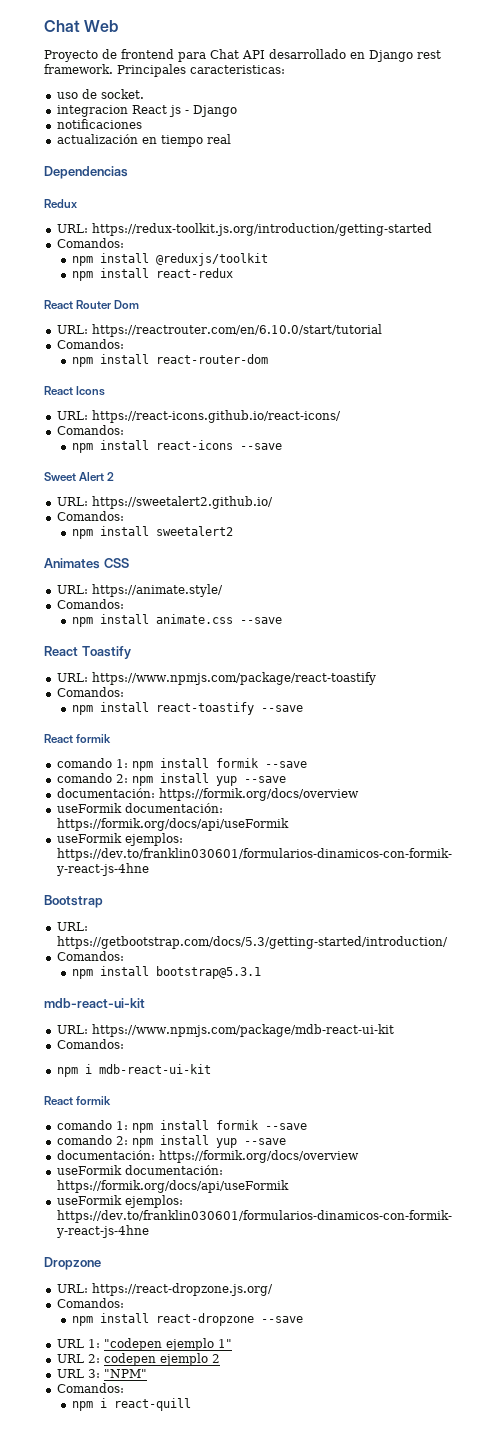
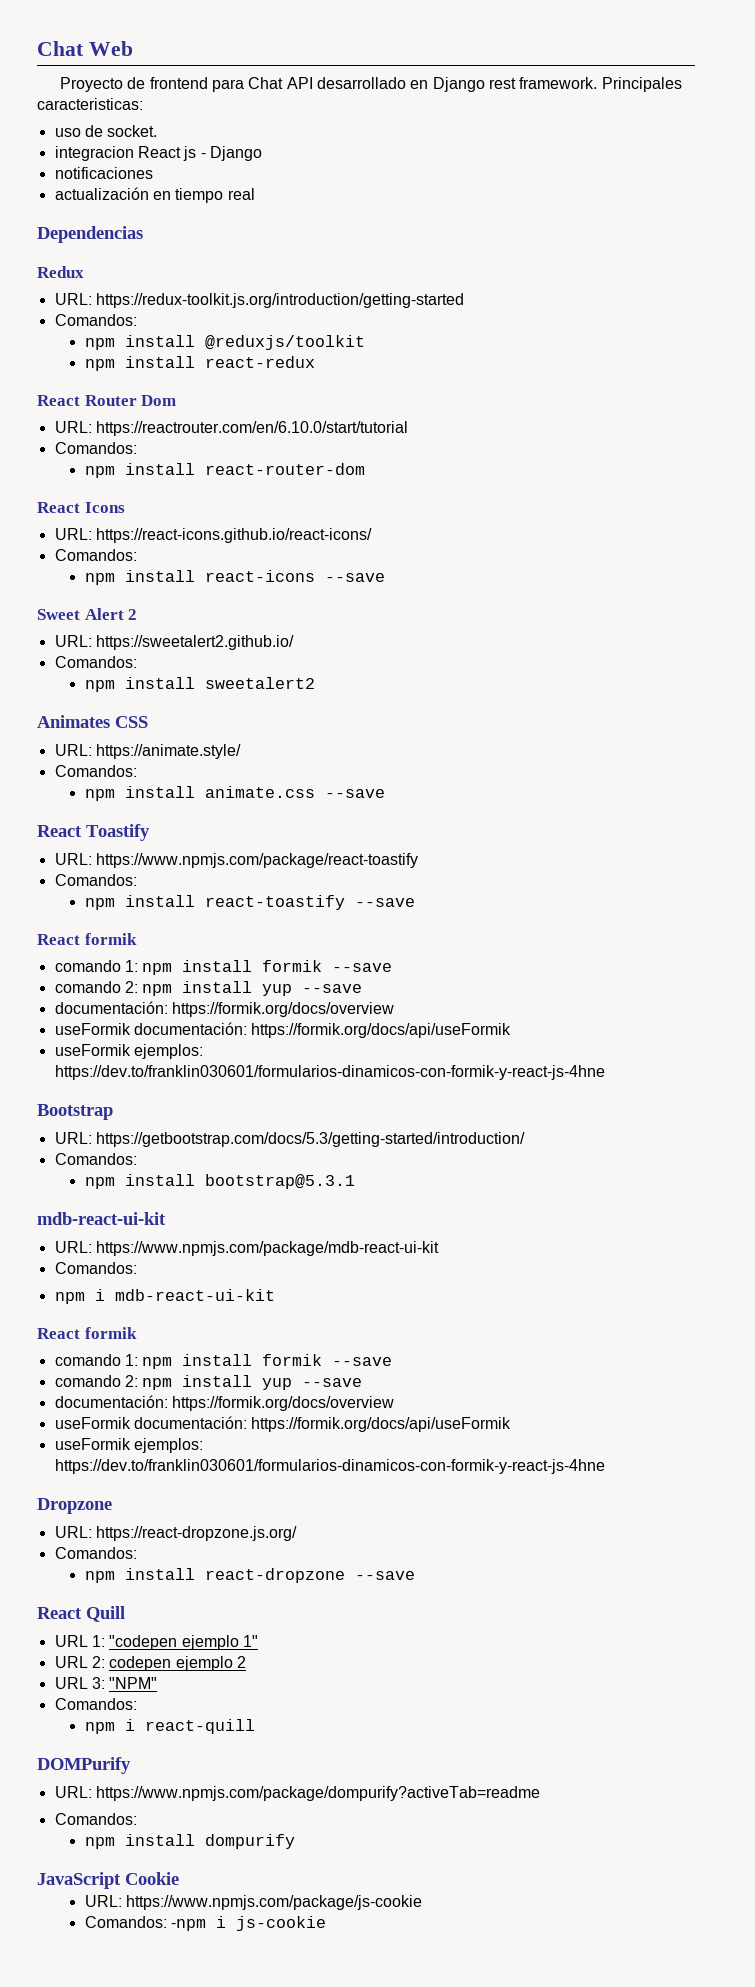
+ React Quill
+ DOMPurify
+ URL: https://www.npmjs.com/package/dompurify?activeTab=readme
+ Comandos:
+ npm install dompurify
+ JavaScript Cookie
+ URL: https://www.npmjs.com/package/js-cookie
+ Comandos: -npm i js-cookie

